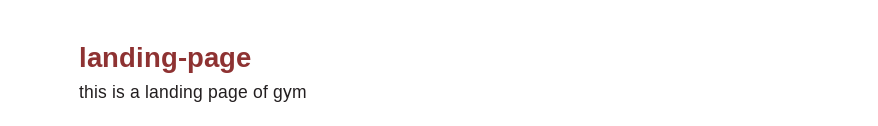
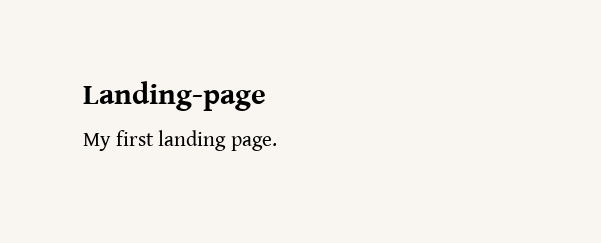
- landing-page
- this is a landing page of gym
+ Landing-page
+ My first landing page.

